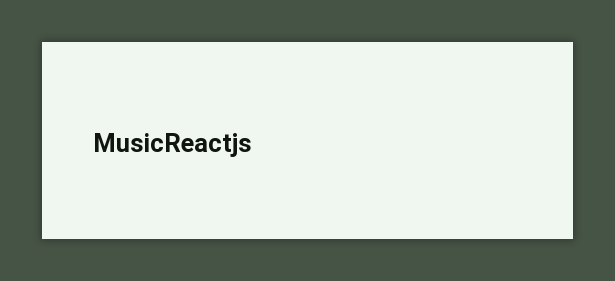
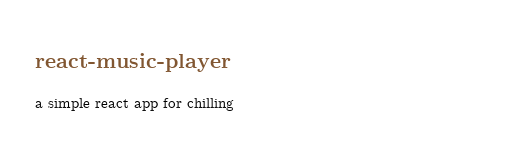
- MusicReactjs
+ react-music-player
+ a simple react app for chilling

